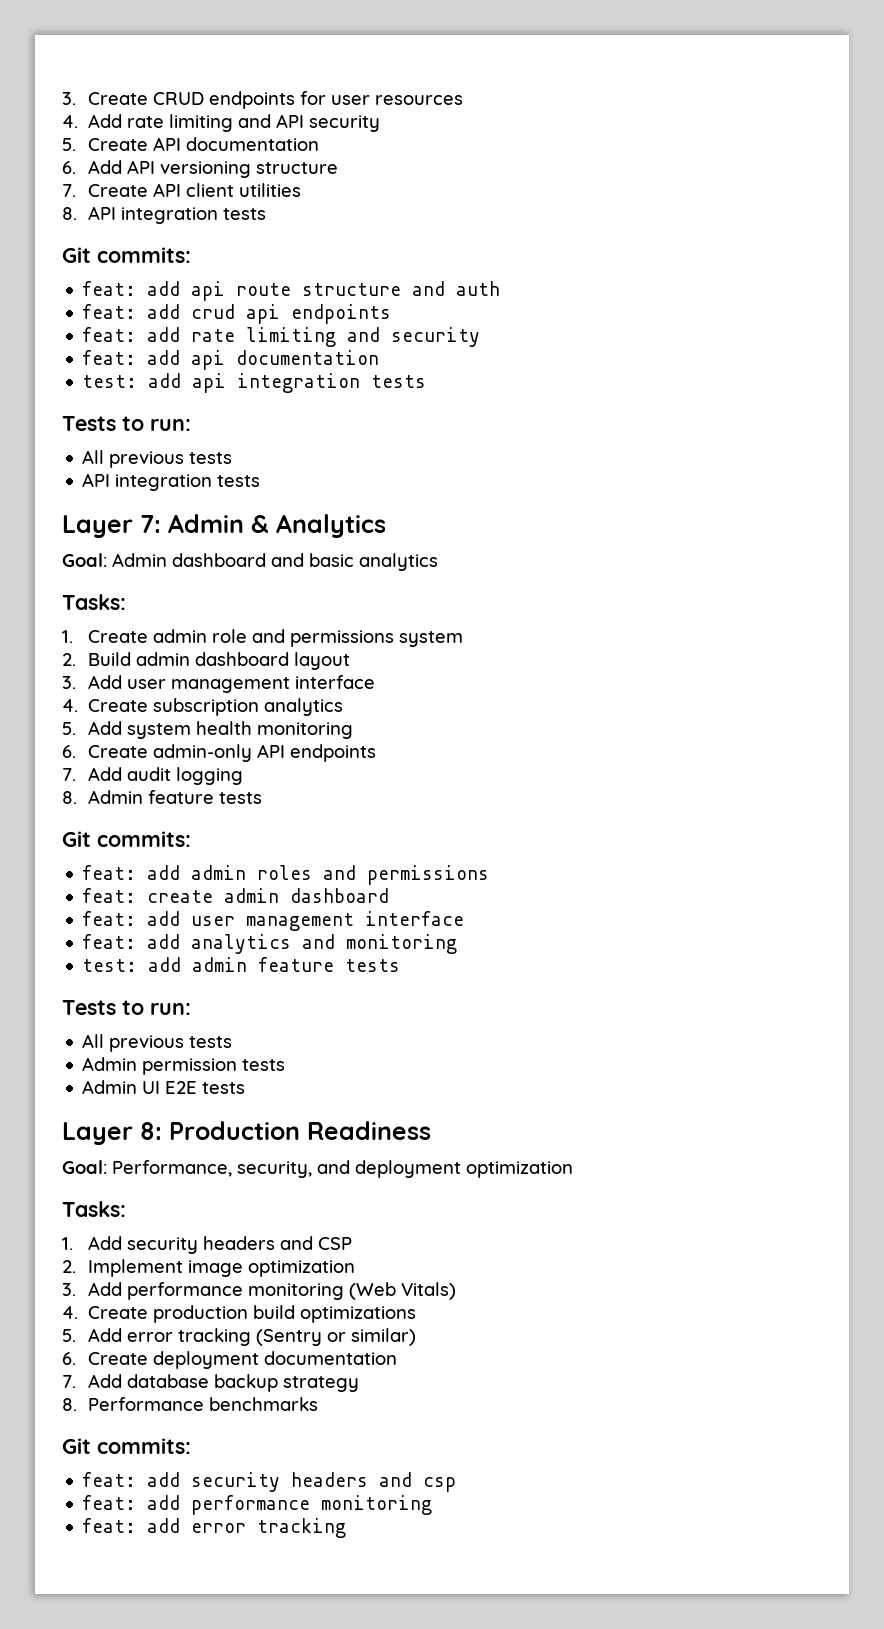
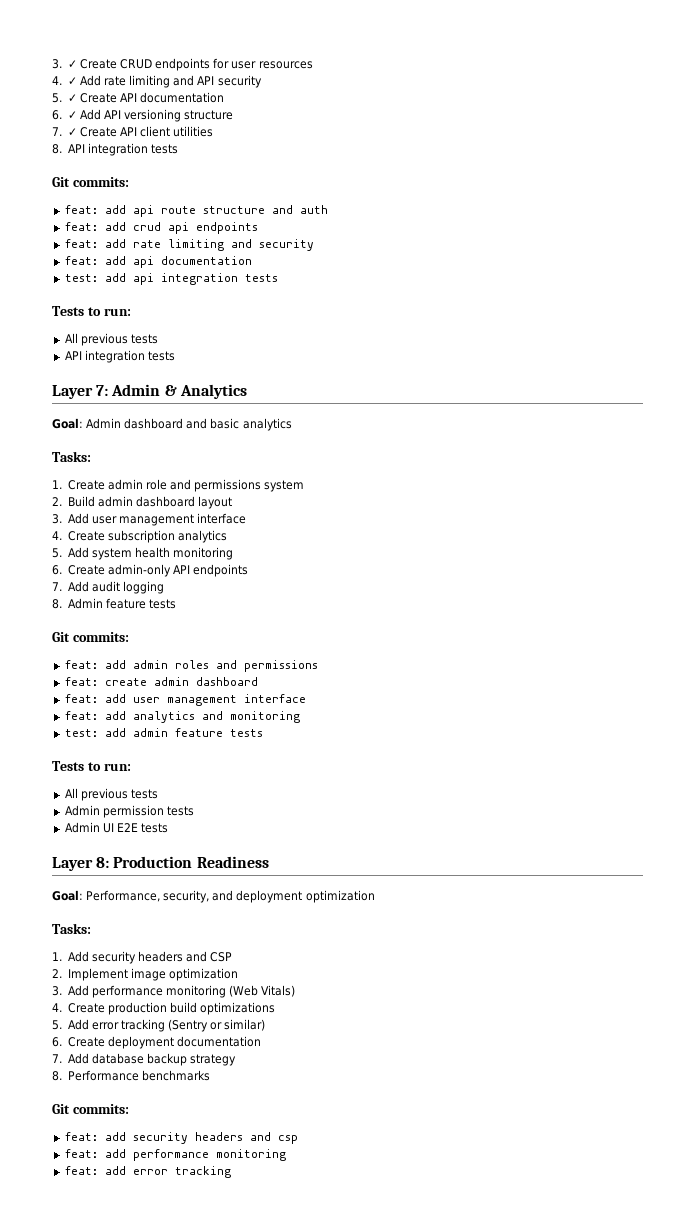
- 3. Create CRUD endpoints for user resources
+ 3. ✓ Create CRUD endpoints for user resources
- 4. Add rate limiting and API security
+ 4. ✓ Add rate limiting and API security
- 5. Create API documentation
+ 5. ✓ Create API documentation
- 6. Add API versioning structure
+ 6. ✓ Add API versioning structure
- 7. Create API client utilities
+ 7. ✓ Create API client utilities

